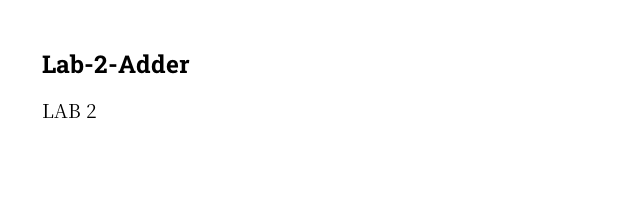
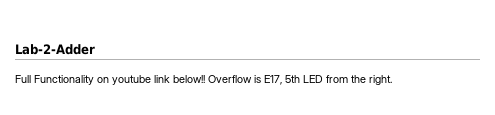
- LAB 2
+ Full Functionality on youtube link below!! Overflow is E17, 5th LED from the right.

